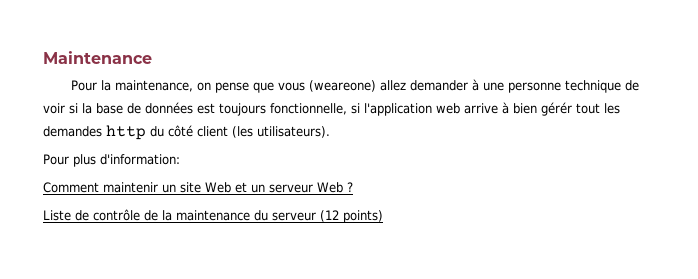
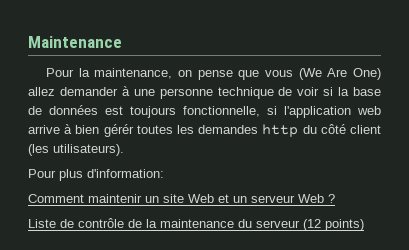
- Pour la maintenance, on pense que vous (weareone) allez demander à une personne technique de voir si la base de données est toujours fonctionnelle, si l'application web arrive à bien gérér tout les demandes http du côté client (les utilisateurs).
+ Pour la maintenance, on pense que vous (We Are One) allez demander à une personne technique de voir si la base de données est toujours fonctionnelle, si l'application web arrive à bien gérér toutes les demandes http du côté client (les utilisateurs).

